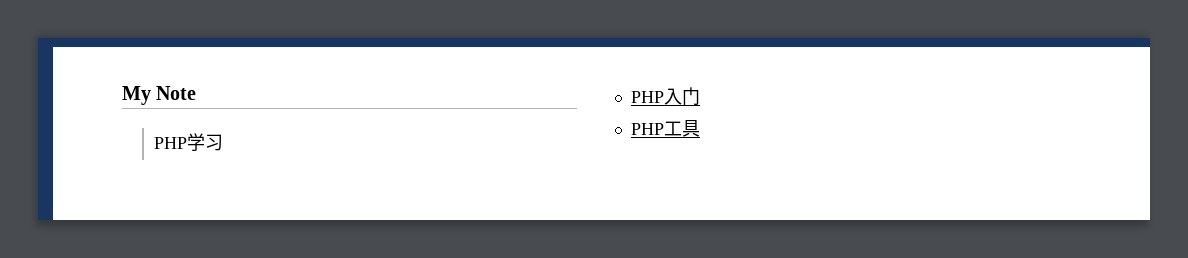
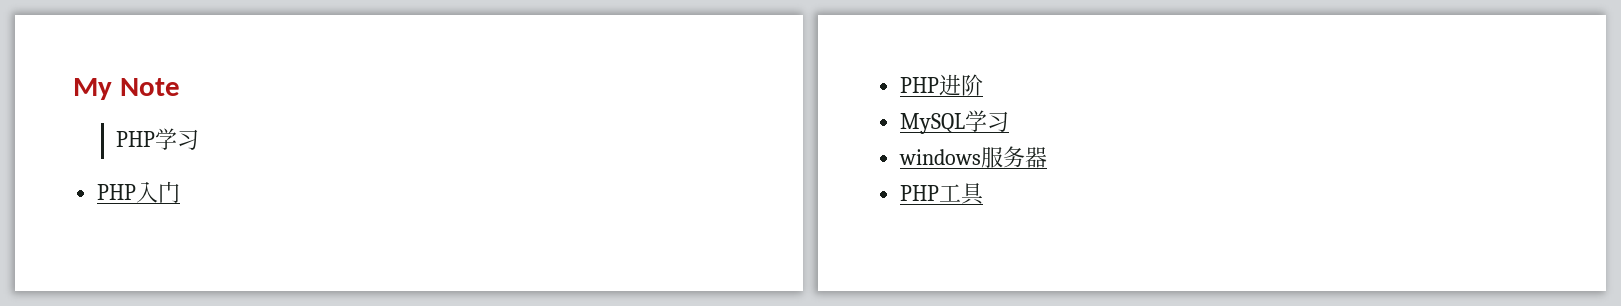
+ PHP进阶
+ MySQL学习
+ windows服务器

